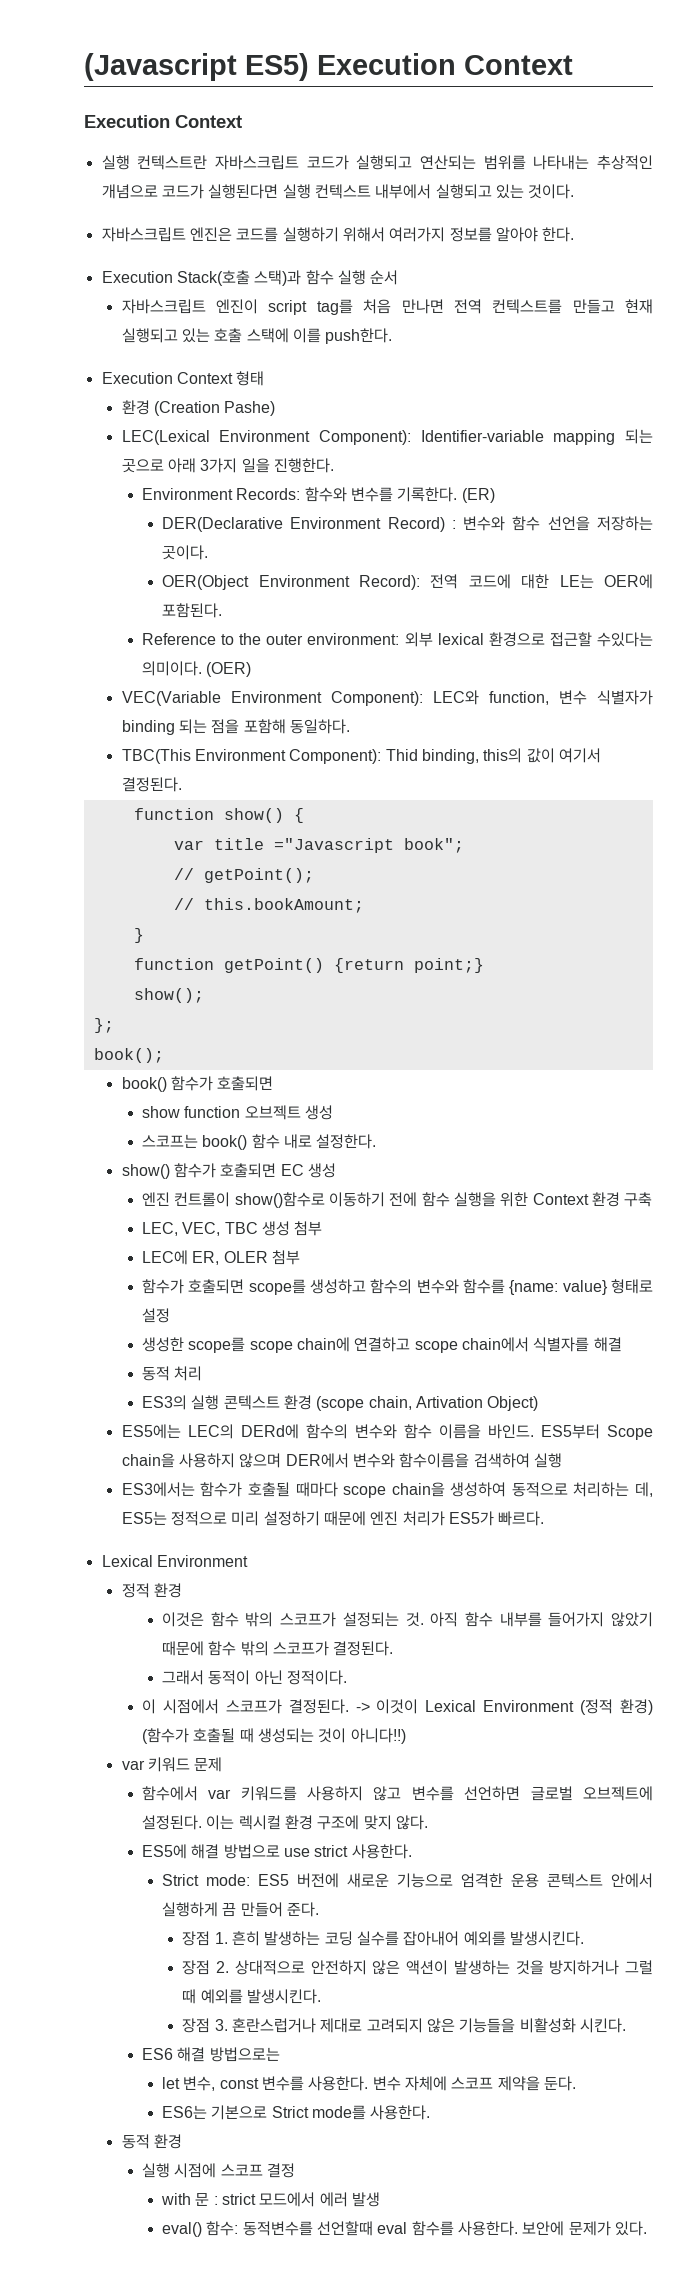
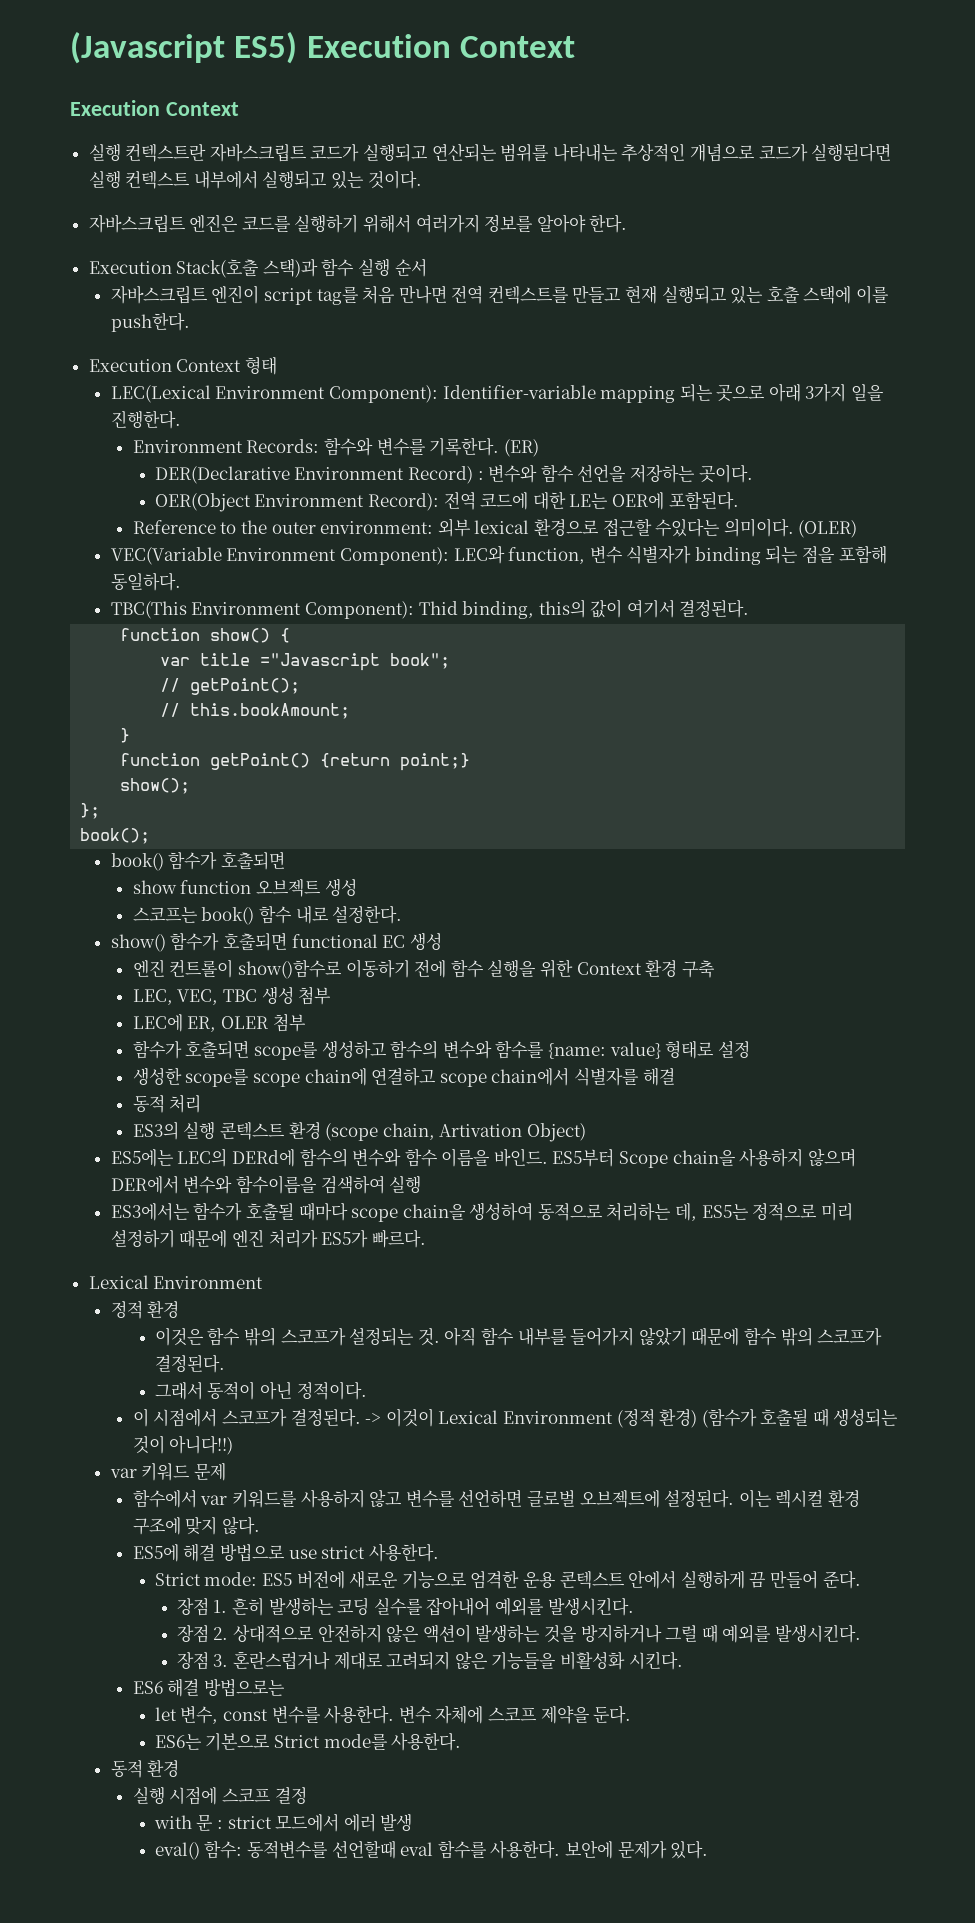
- 환경 (Creation Pashe)
- (OER)
+ (OLER)
- show() 함수가 호출되면 EC 생성
+ show() 함수가 호출되면 functional EC 생성

